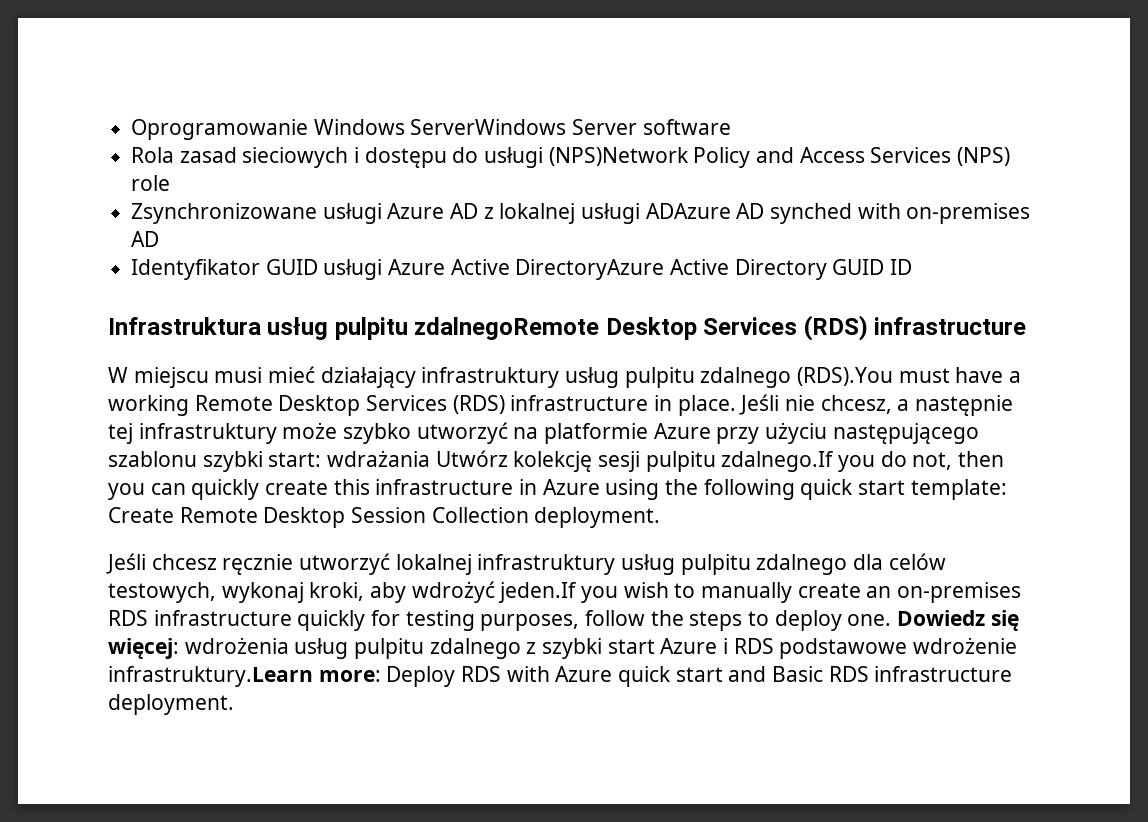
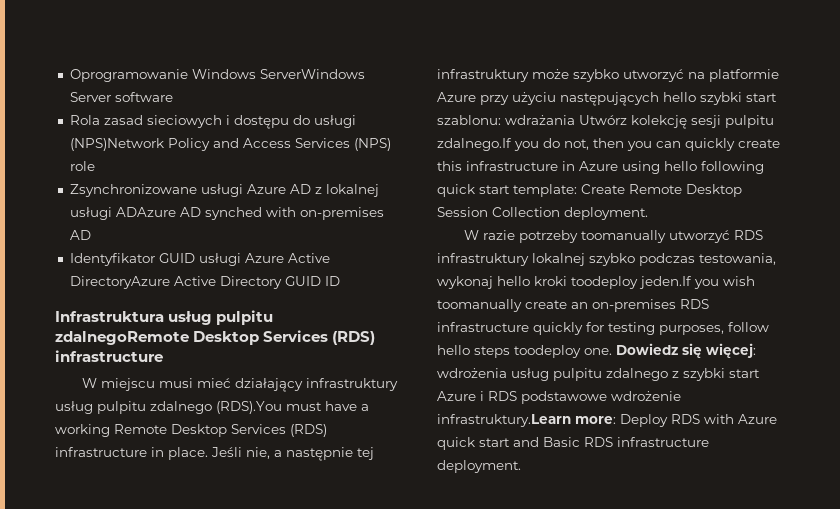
- Jeśli nie chcesz, a następnie tej infrastruktury może szybko utworzyć na platformie Azure przy użyciu następującego szablonu szybki start: wdrażania Utwórz kolekcję sesji pulpitu zdalnego.If you do not, then you can quickly create this infrastructure in Azure using the following quick start template: Create Remote Desktop Session Collection deployment.
+ Jeśli nie, a następnie tej infrastruktury może szybko utworzyć na platformie Azure przy użyciu następujących hello szybki start szablonu: wdrażania Utwórz kolekcję sesji pulpitu zdalnego.If you do not, then you can quickly create this infrastructure in Azure using hello following quick start template: Create Remote Desktop Session Collection deployment.
- Jeśli chcesz ręcznie utworzyć lokalnej infrastruktury usług pulpitu zdalnego dla celów testowych, wykonaj kroki, aby wdrożyć jeden.If you wish to manually create an on-premises RDS infrastructure quickly for testing purposes, follow the steps to deploy one.
+ W razie potrzeby toomanually utworzyć RDS infrastruktury lokalnej szybko podczas testowania, wykonaj hello kroki toodeploy jeden.If you wish toomanually create an on-premises RDS infrastructure quickly for testing purposes, follow hello steps toodeploy one.

